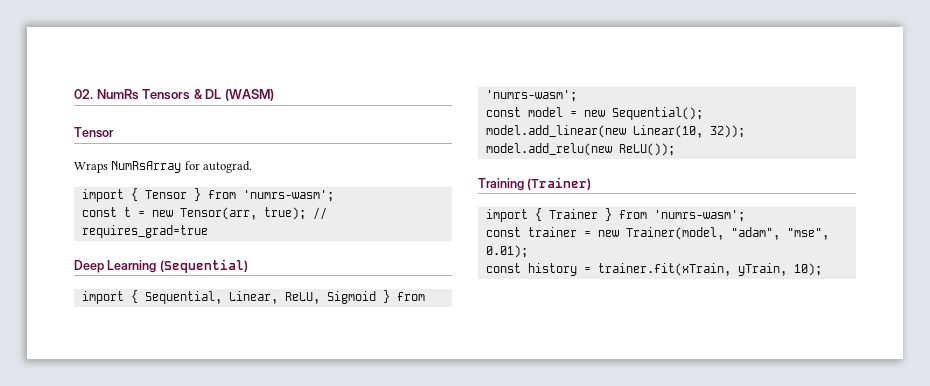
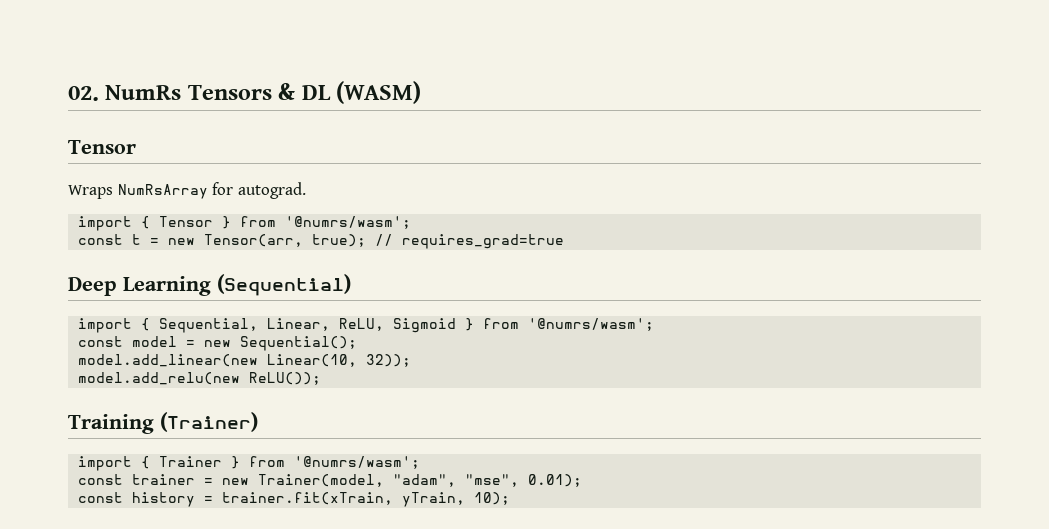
- import { Tensor } from 'numrs-wasm';
+ import { Tensor } from '@numrs/wasm';
- import { Sequential, Linear, ReLU, Sigmoid } from 'numrs-wasm';
+ import { Sequential, Linear, ReLU, Sigmoid } from '@numrs/wasm';
- import { Trainer } from 'numrs-wasm';
+ import { Trainer } from '@numrs/wasm';

